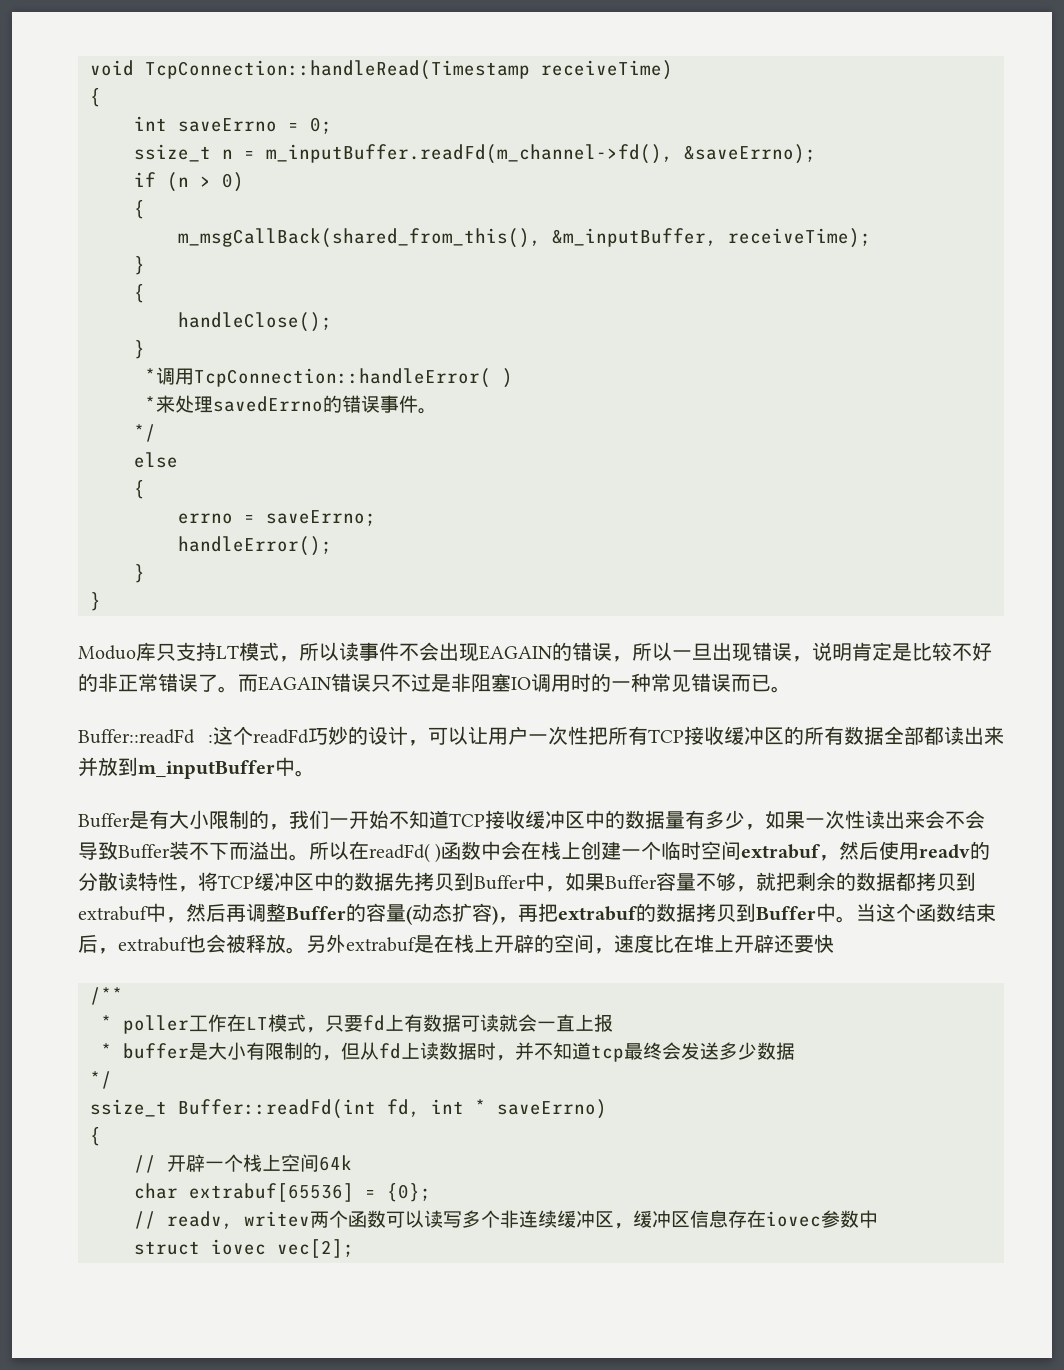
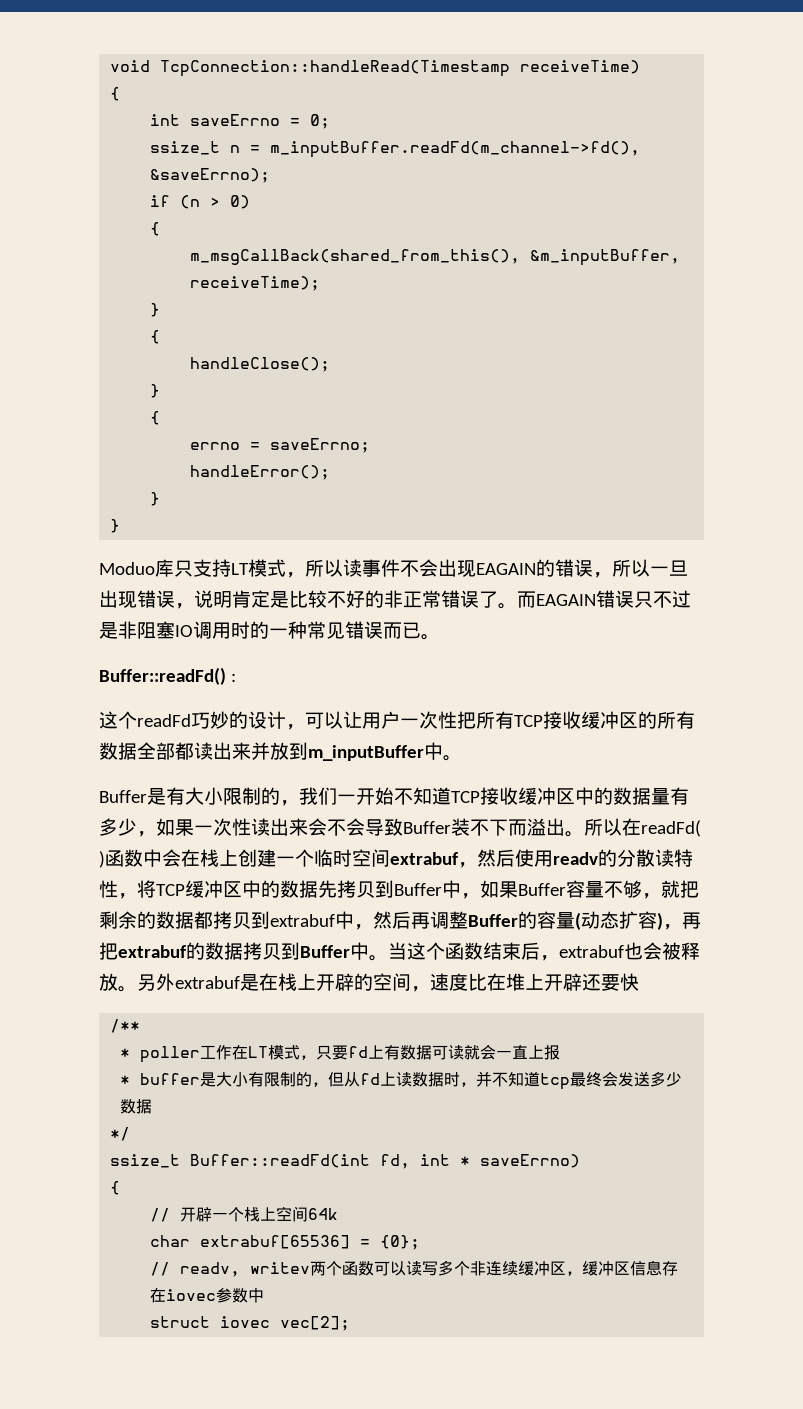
- *调用TcpConnection::handleError( )
- *来处理savedErrno的错误事件。
- */
- else
- Buffer::readFd :这个readFd巧妙的设计，可以让用户一次性把所有TCP接收缓冲区的所有数据全部都读出来并放到m_inputBuffer中。
+ Buffer::readFd() :
+ 这个readFd巧妙的设计，可以让用户一次性把所有TCP接收缓冲区的所有数据全部都读出来并放到m_inputBuffer中。

